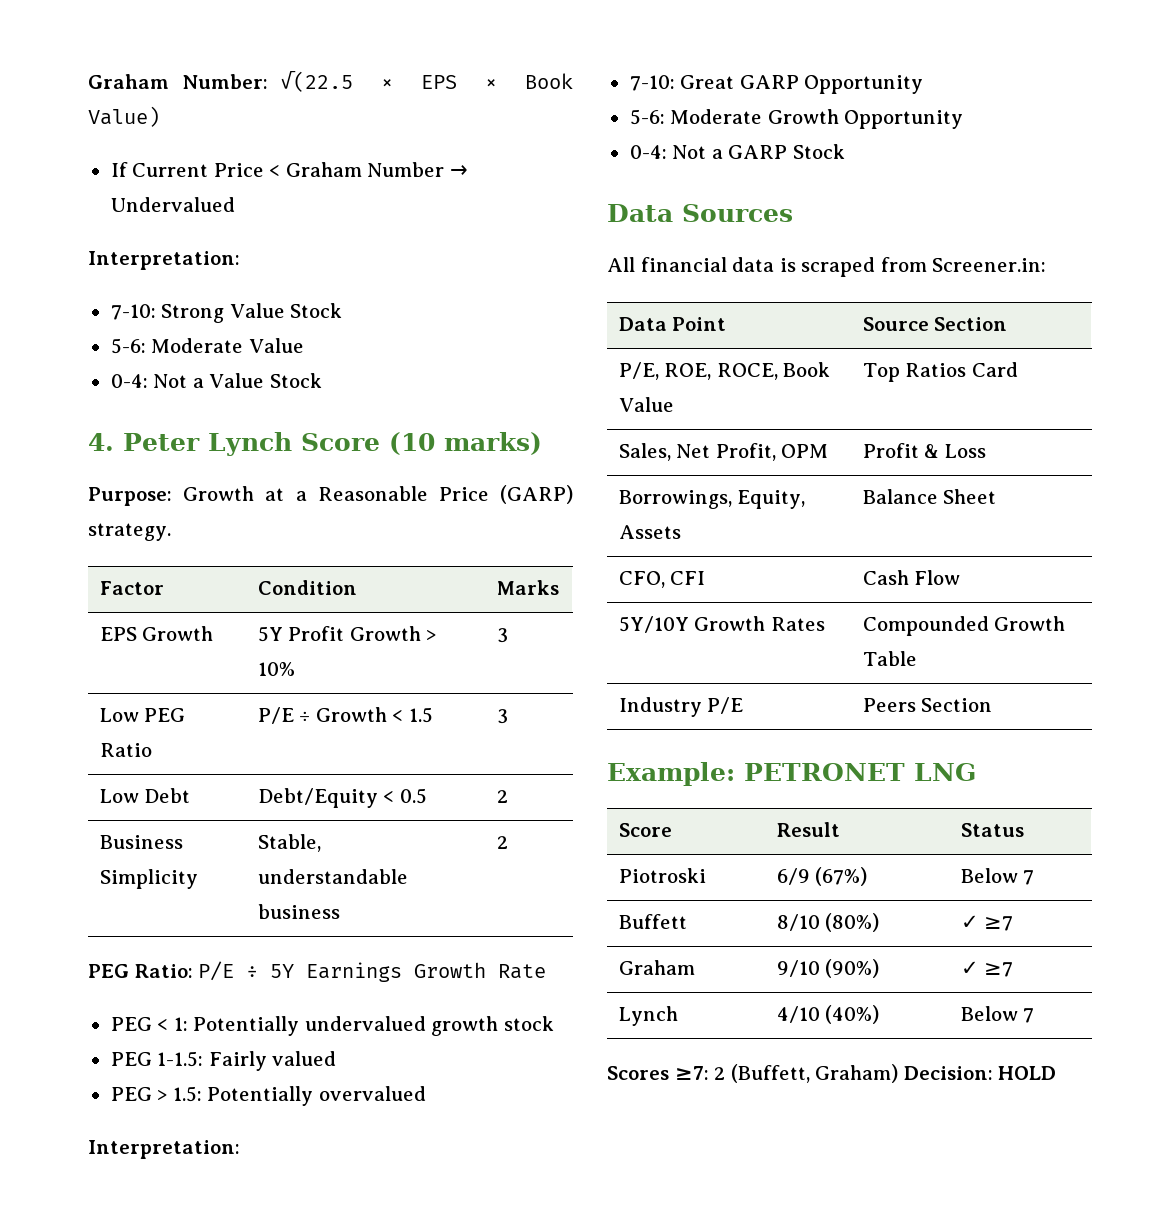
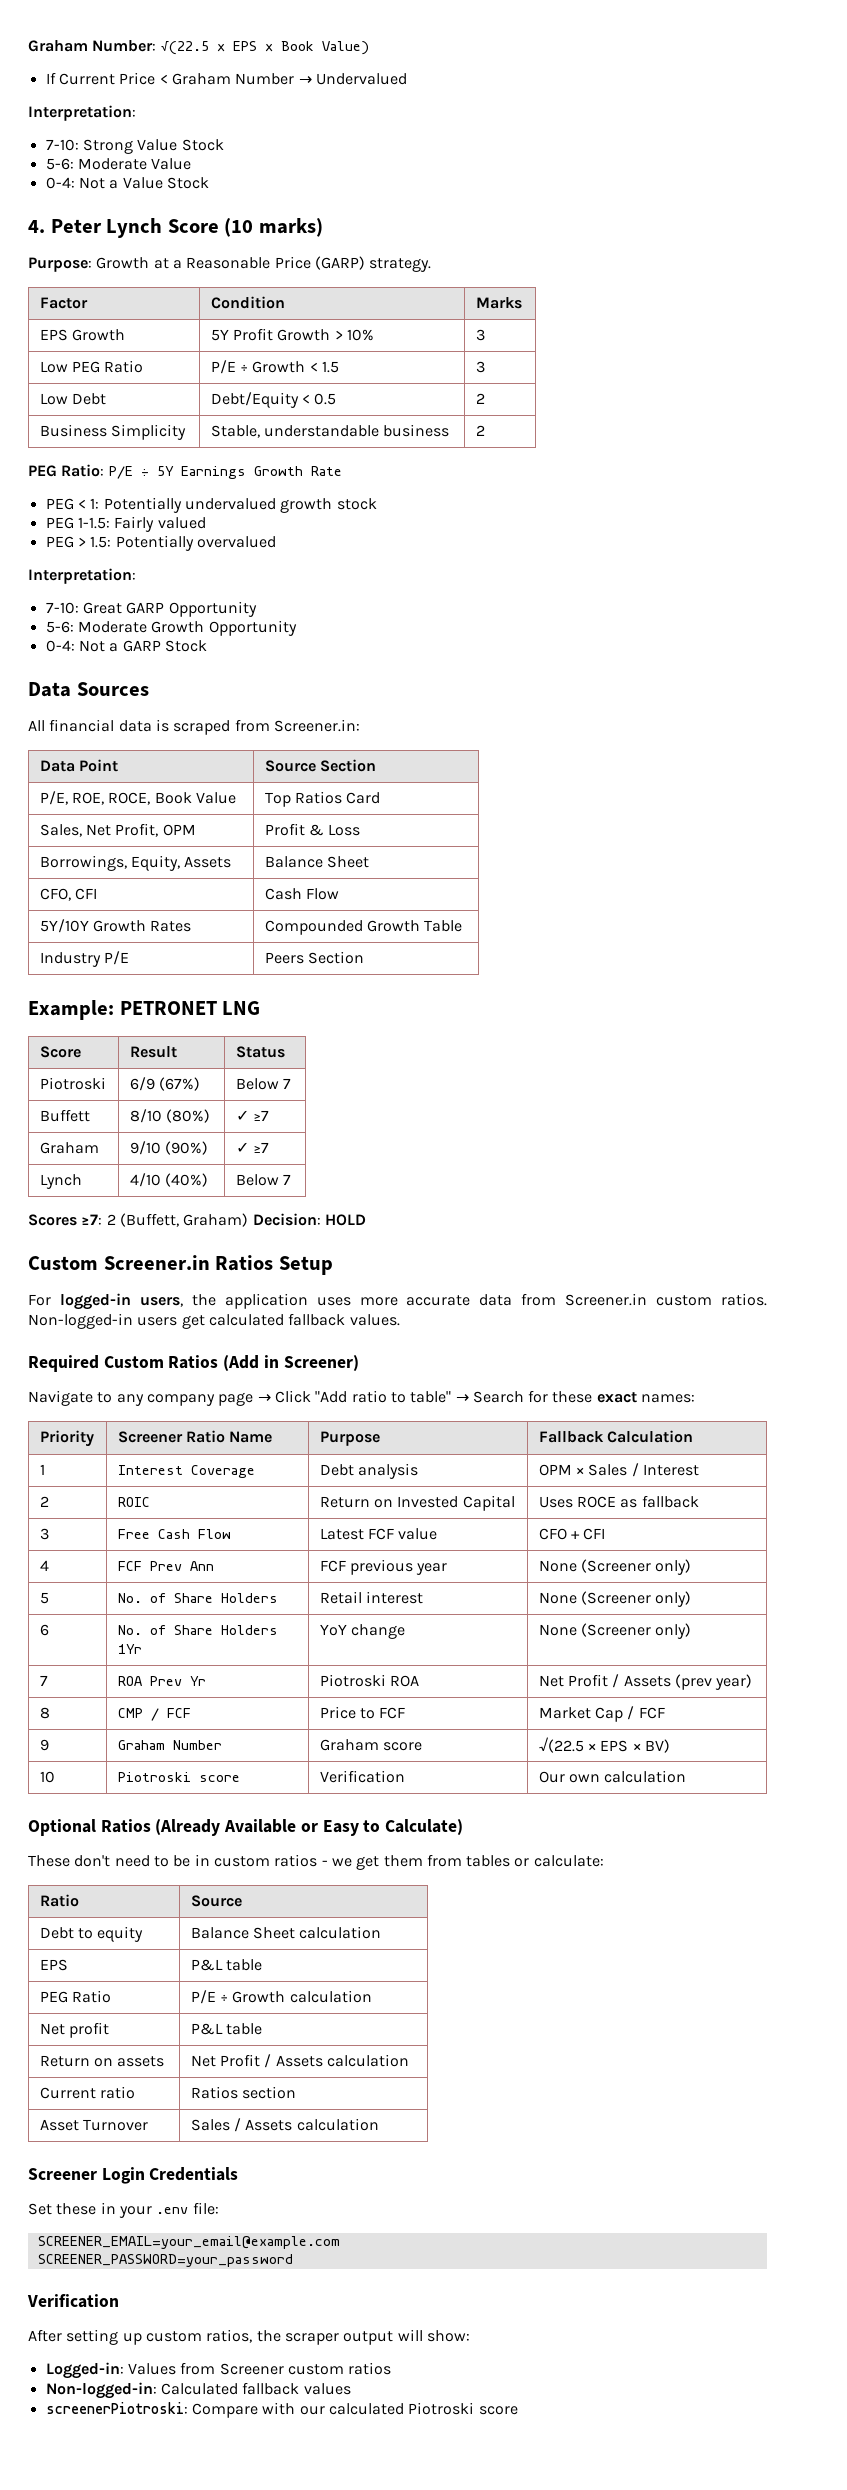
+ Custom Screener.in Ratios Setup
+ For logged-in users, the application uses more accurate data from Screener.in custom ratios. Non-logged-in users get calculated fallback values.
+ Required Custom Ratios (Add in Screener)
+ Navigate to any company page → Click "Add ratio to table" → Search for these exact names:
+ Priority | Screener Ratio Name | Purpose | Fallback Calculation
+ 1 | Interest Coverage | Debt analysis | OPM × Sales / Interest
+ 2 | ROIC | Return on Invested Capital | Uses ROCE as fallback
+ 3 | Free Cash Flow | Latest FCF value | CFO + CFI
+ 4 | FCF Prev Ann | FCF previous year | None (Screener only)
+ 5 | No. of Share Holders | Retail interest | None (Screener only)
+ 6 | No. of Share Holders 1Yr | YoY change | None (Screener only)
+ 7 | ROA Prev Yr | Piotroski ROA | Net Profit / Assets (prev year)
+ 8 | CMP / FCF | Price to FCF | Market Cap / FCF
+ 9 | Graham Number | Graham score | √(22.5 × EPS × BV)
+ 10 | Piotroski score | Verification | Our own calculation
+ Optional Ratios (Already Available or Easy to Calculate)
+ These don't need to be in custom ratios - we get them from tables or calculate:
+ Ratio | Source
+ Debt to equity | Balance Sheet calculation
+ EPS | P&L table
+ PEG Ratio | P/E ÷ Growth calculation
+ Net profit | P&L table
+ Return on assets | Net Profit / Assets calculation
+ Current ratio | Ratios section
+ Asset Turnover | Sales / Assets calculation
+ Screener Login Credentials
+ Set these in your .env file:
+ SCREENER_EMAIL=your_email@example.com
+ SCREENER_PASSWORD=your_password
+ Verification
+ After setting up custom ratios, the scraper output will show:
+ Logged-in: Values from Screener custom ratios
+ Non-logged-in: Calculated fallback values
+ screenerPiotroski: Compare with our calculated Piotroski score

